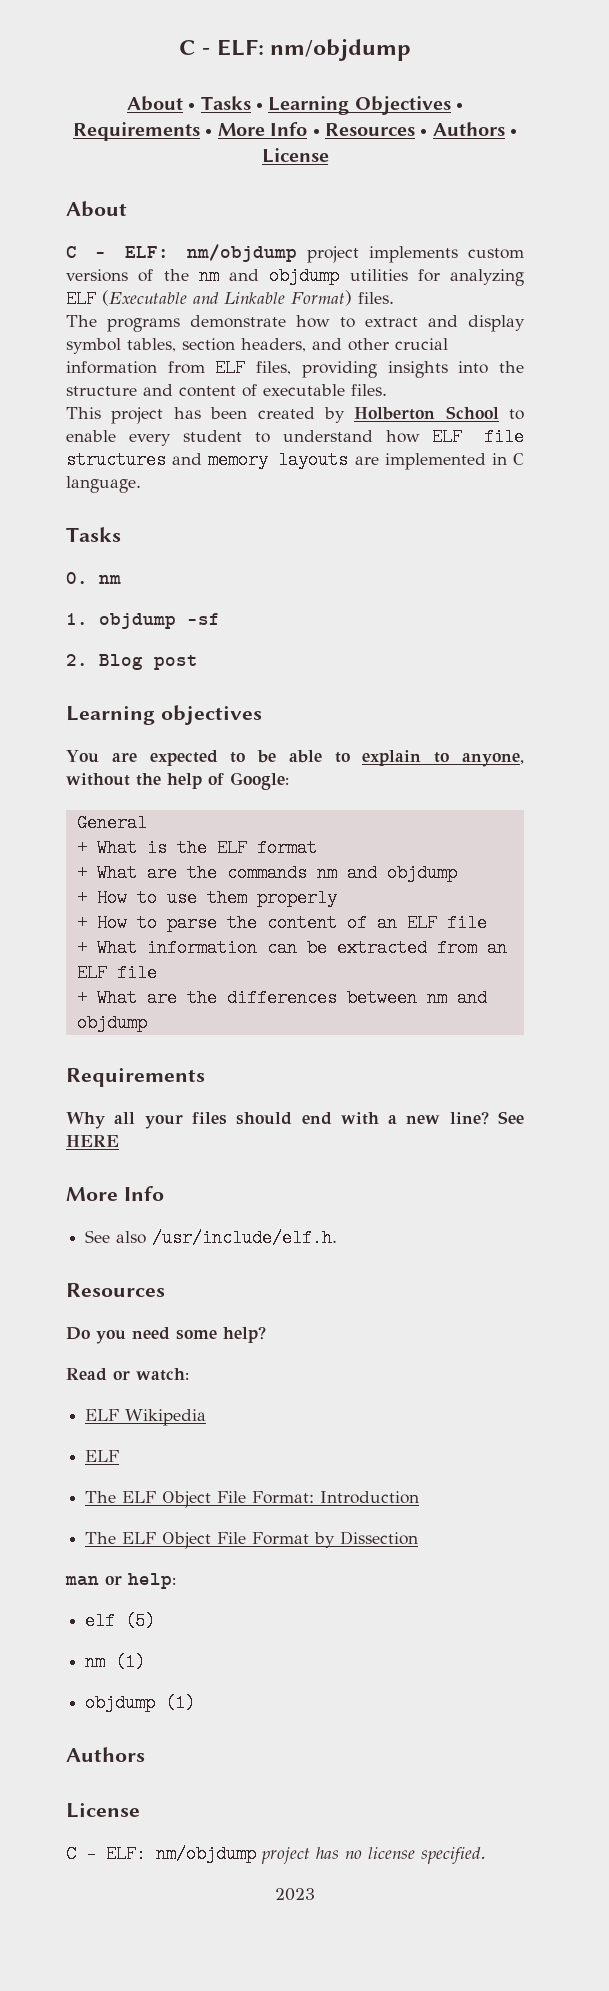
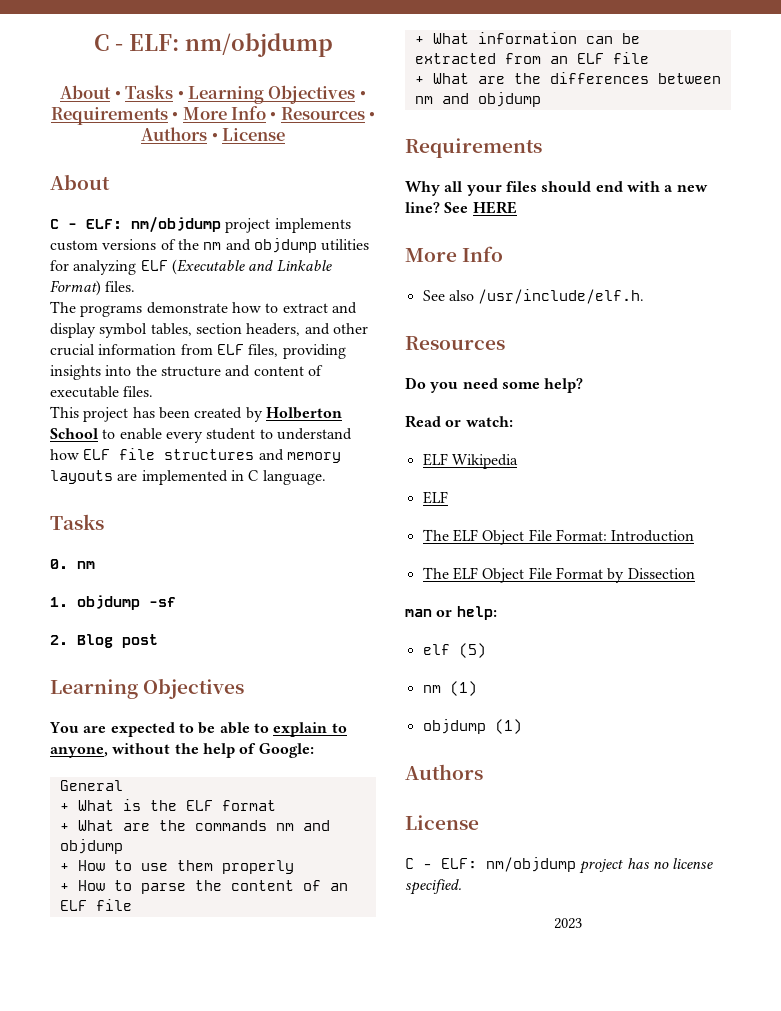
  2. Blog post
- Learning objectives
+ Learning Objectives

